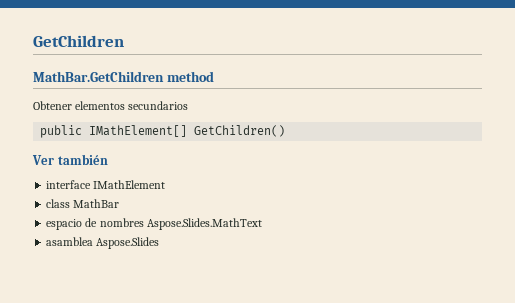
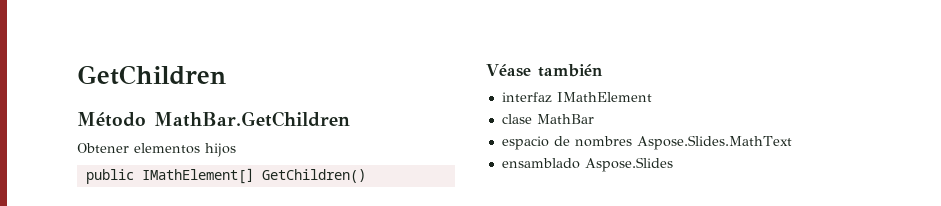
- MathBar.GetChildren method
+ Método MathBar.GetChildren
- Obtener elementos secundarios
+ Obtener elementos hijos
- Ver también
+ Véase también
- interface IMathElement
+ interfaz IMathElement
- class MathBar
+ clase MathBar
- asamblea Aspose.Slides
+ ensamblado Aspose.Slides

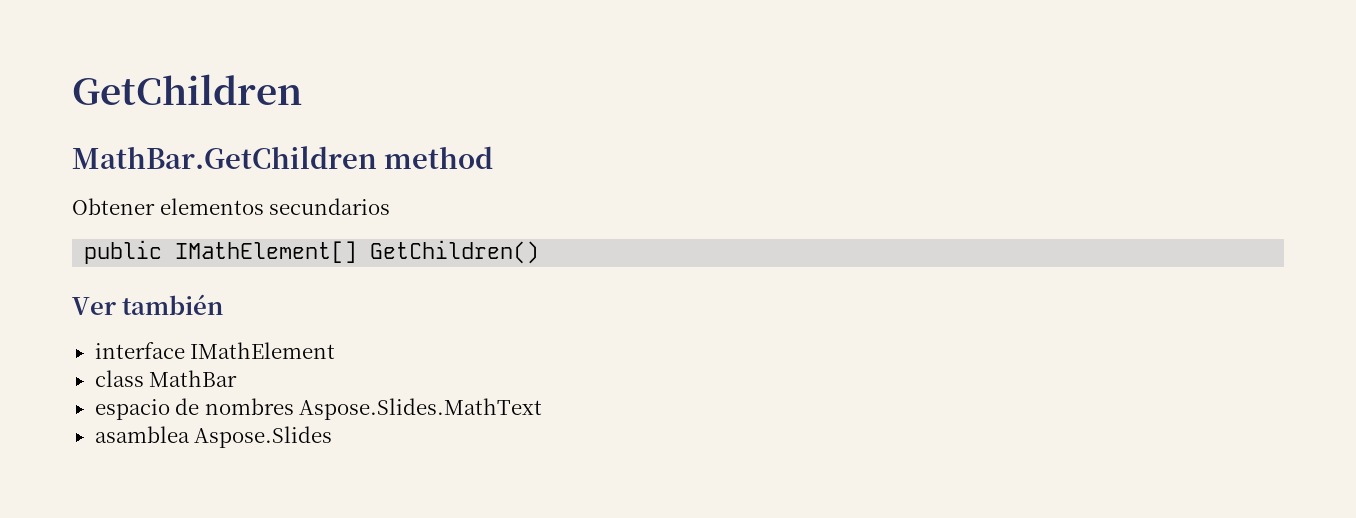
- Método MathBar.GetChildren
+ MathBar.GetChildren method
- Obtener elementos hijos
+ Obtener elementos secundarios
- Véase también
+ Ver también
- interfaz IMathElement
+ interface IMathElement
- clase MathBar
+ class MathBar
- ensamblado Aspose.Slides
+ asamblea Aspose.Slides

